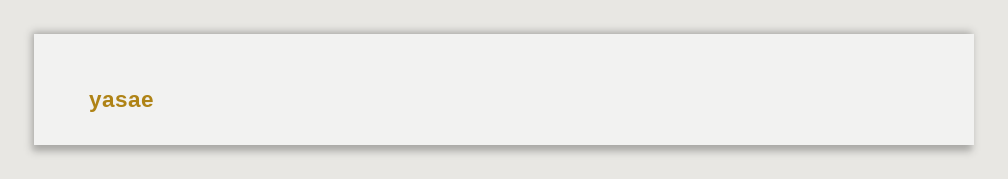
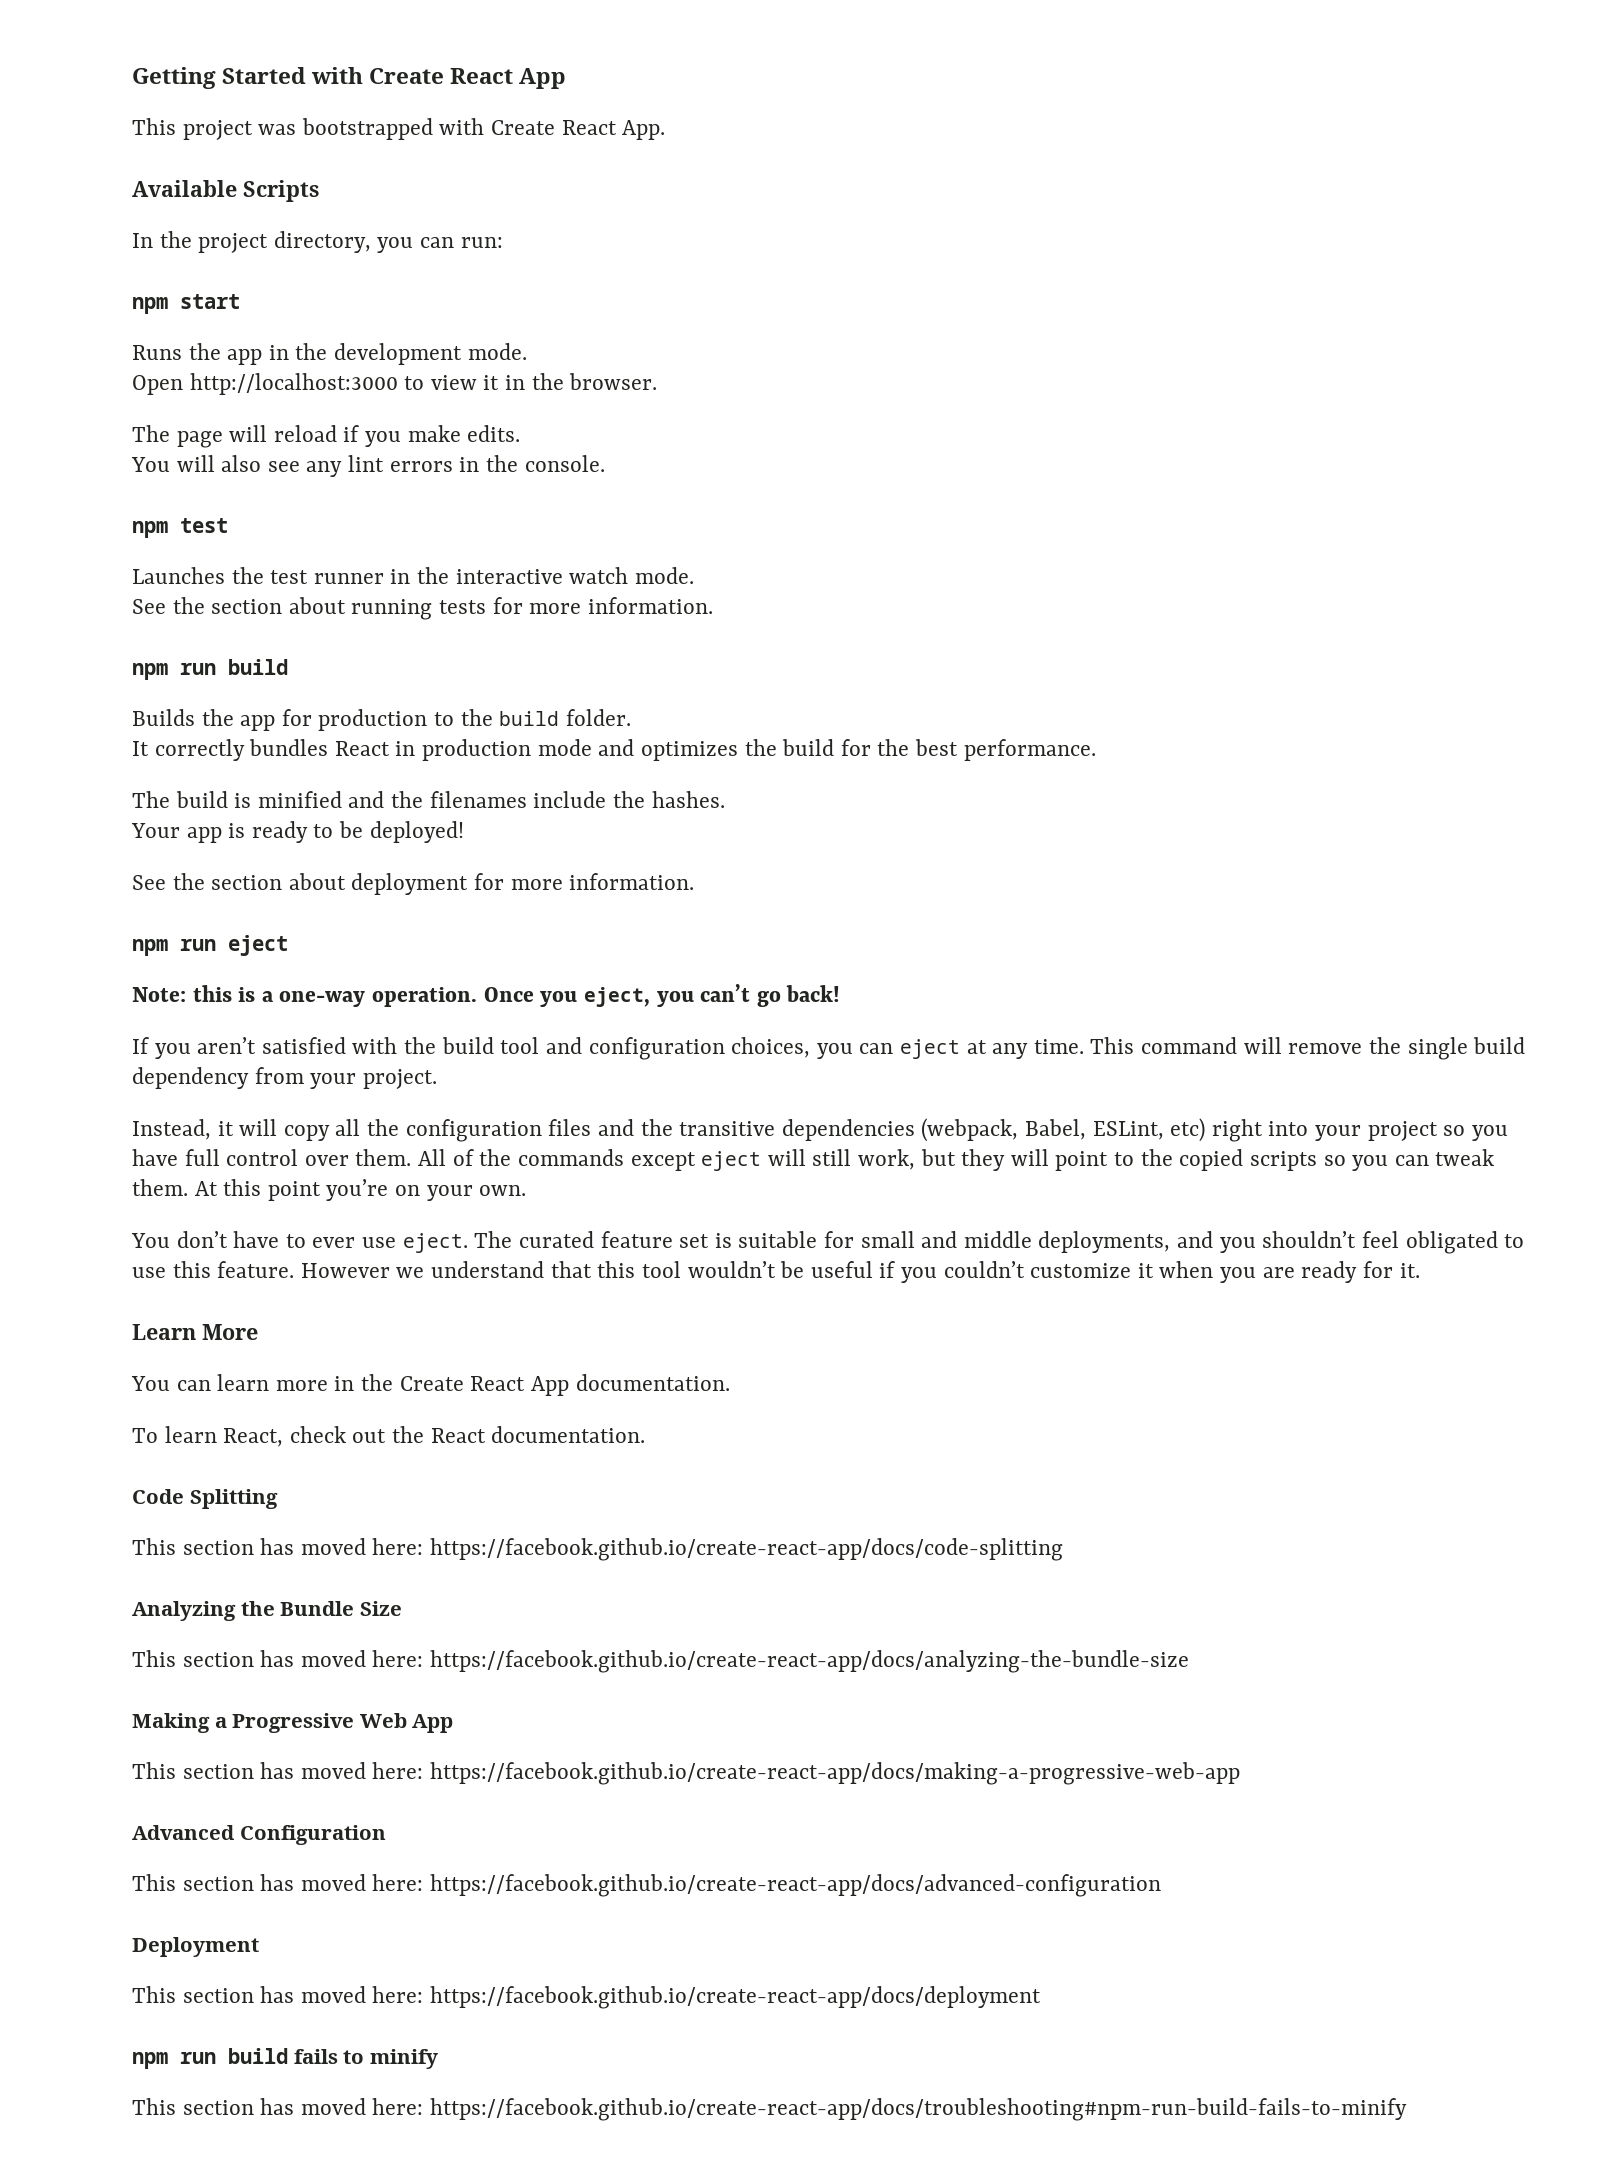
- yasae
+ Getting Started with Create React App
+ This project was bootstrapped with Create React App.
+ Available Scripts
+ In the project directory, you can run:
+ npm start
+ Runs the app in the development mode.
+ Open http://localhost:3000 to view it in the browser.
+ The page will reload if you make edits.
+ You will also see any lint errors in the console.
+ npm test
+ Launches the test runner in the interactive watch mode.
+ See the section about running tests for more information.
+ npm run build
+ Builds the app for production to the build folder.
+ It correctly bundles React in production mode and optimizes the build for the best performance.
+ The build is minified and the filenames include the hashes.
+ Your app is ready to be deployed!
+ See the section about deployment for more information.
+ npm run eject
+ Note: this is a one-way operation. Once you eject, you can’t go back!
+ If you aren’t satisfied with the build tool and configuration choices, you can eject at any time. This command will remove the single build dependency from your project.
+ Instead, it will copy all the configuration files and the transitive dependencies (webpack, Babel, ESLint, etc) right into your project so you have full control over them. All of the commands except eject will still work, but they will point to the copied scripts so you can tweak them. At this point you’re on your own.
+ You don’t have to ever use eject. The curated feature set is suitable for small and middle deployments, and you shouldn’t feel obligated to use this feature. However we understand that this tool wouldn’t be useful if you couldn’t customize it when you are ready for it.
+ Learn More
+ You can learn more in the Create React App documentation.
+ To learn React, check out the React documentation.
+ Code Splitting
+ This section has moved here: https://facebook.github.io/create-react-app/docs/code-splitting
+ Analyzing the Bundle Size
+ This section has moved here: https://facebook.github.io/create-react-app/docs/analyzing-the-bundle-size
+ Making a Progressive Web App
+ This section has moved here: https://facebook.github.io/create-react-app/docs/making-a-progressive-web-app
+ Advanced Configuration
+ This section has moved here: https://facebook.github.io/create-react-app/docs/advanced-configuration
+ Deployment
+ This section has moved here: https://facebook.github.io/create-react-app/docs/deployment
+ npm run build fails to minify
+ This section has moved here: https://facebook.github.io/create-react-app/docs/troubleshooting#npm-run-build-fails-to-minify

